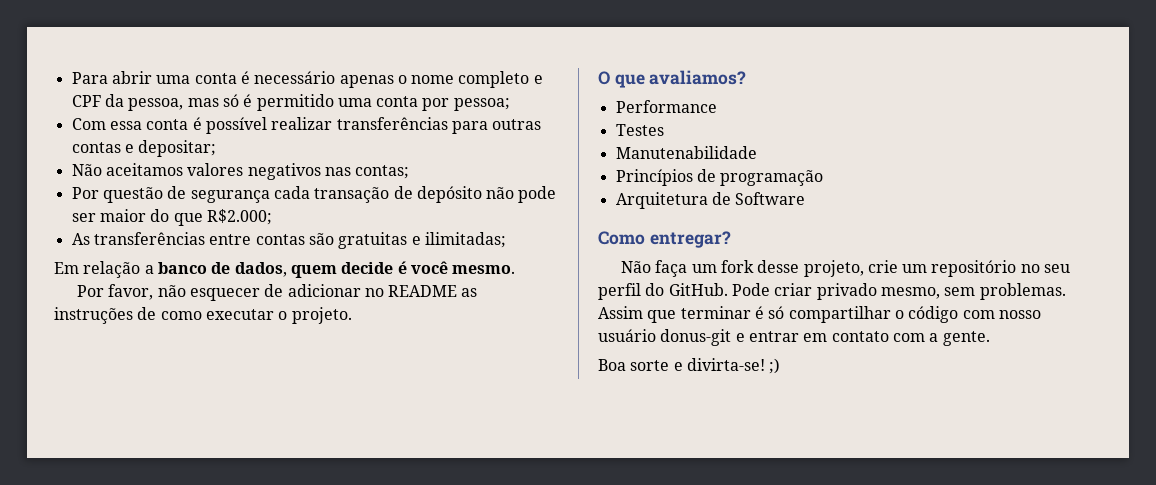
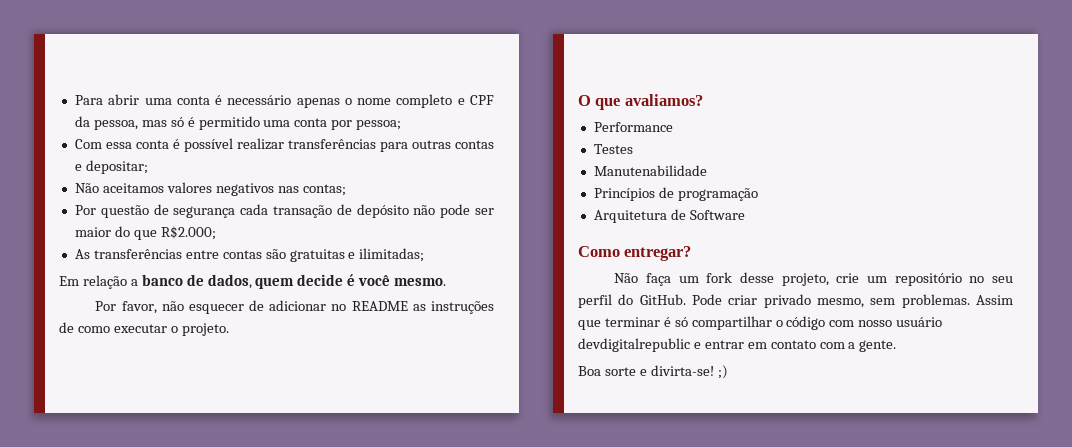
- Assim que terminar é só compartilhar o código com nosso usuário donus-git e entrar em contato com a gente.
+ Assim que terminar é só compartilhar o código com nosso usuário devdigitalrepublic e entrar em contato com a gente.

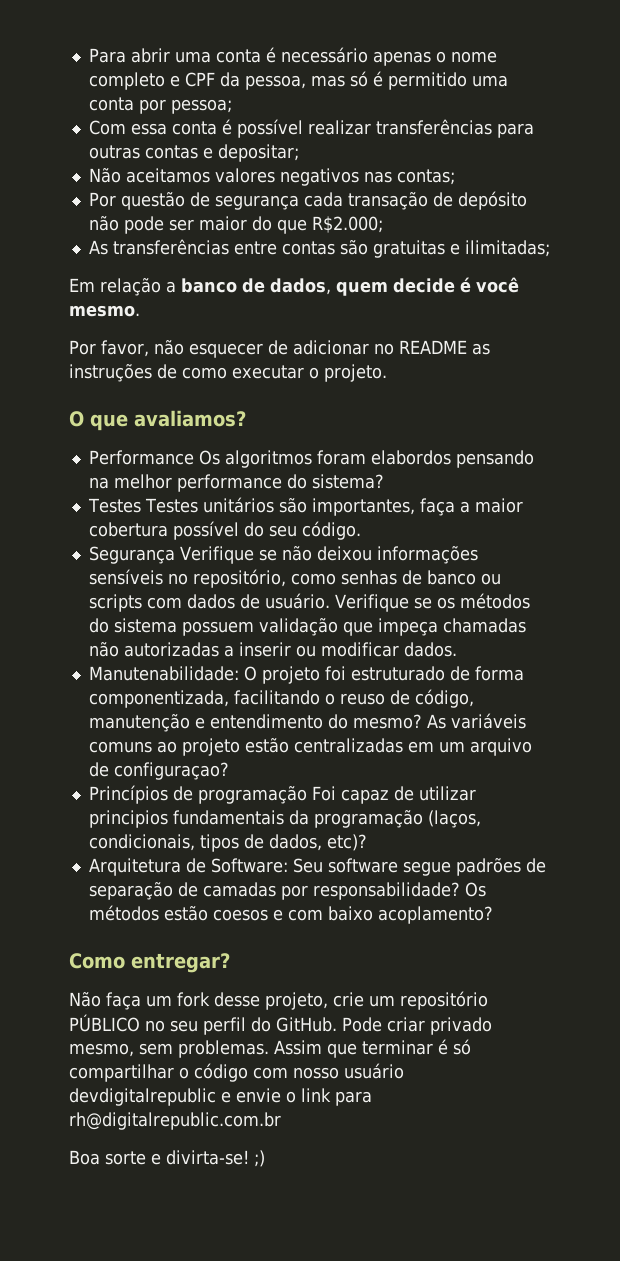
- Performance
- Testes
- Manutenabilidade
- Princípios de programação
- Arquitetura de Software
+ Performance Os algoritmos foram elabordos pensando na melhor performance do sistema?
+ Testes Testes unitários são importantes, faça a maior cobertura possível do seu código.
+ Segurança Verifique se não deixou informações sensíveis no repositório, como senhas de banco ou scripts com dados de usuário. Verifique se os métodos do sistema possuem validação que impeça chamadas não autorizadas a inserir ou modificar dados.
+ Manutenabilidade: O projeto foi estruturado de forma componentizada, facilitando o reuso de código, manutenção e entendimento do mesmo? As variáveis comuns ao projeto estão centralizadas em um arquivo de configuraçao?
+ Princípios de programação Foi capaz de utilizar principios fundamentais da programação (laços, condicionais, tipos de dados, etc)?
+ Arquitetura de Software: Seu software segue padrões de separação de camadas por responsabilidade? Os métodos estão coesos e com baixo acoplamento?
- Não faça um fork desse projeto, crie um repositório no seu perfil do GitHub.
+ Não faça um fork desse projeto, crie um repositório PÚBLICO no seu perfil do GitHub.
- Assim que terminar é só compartilhar o código com nosso usuário devdigitalrepublic e entrar em contato com a gente.
+ Assim que terminar é só compartilhar o código com nosso usuário devdigitalrepublic e envie o link para rh@digitalrepublic.com.br

